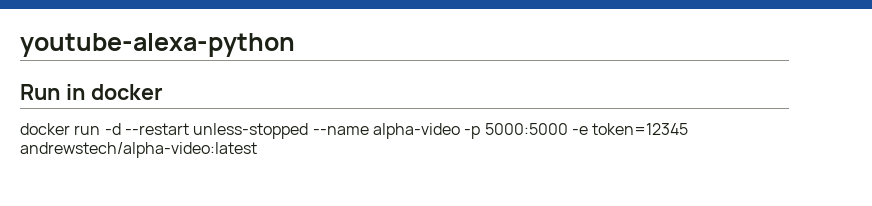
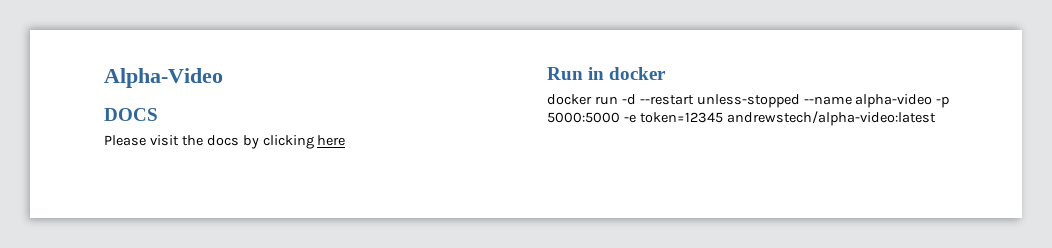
- youtube-alexa-python
+ Alpha-Video
+ DOCS
+ Please visit the docs by clicking here

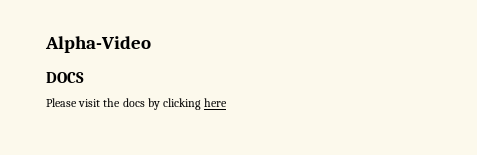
- Run in docker
- docker run -d --restart unless-stopped --name alpha-video -p 5000:5000 -e token=12345 andrewstech/alpha-video:latest

